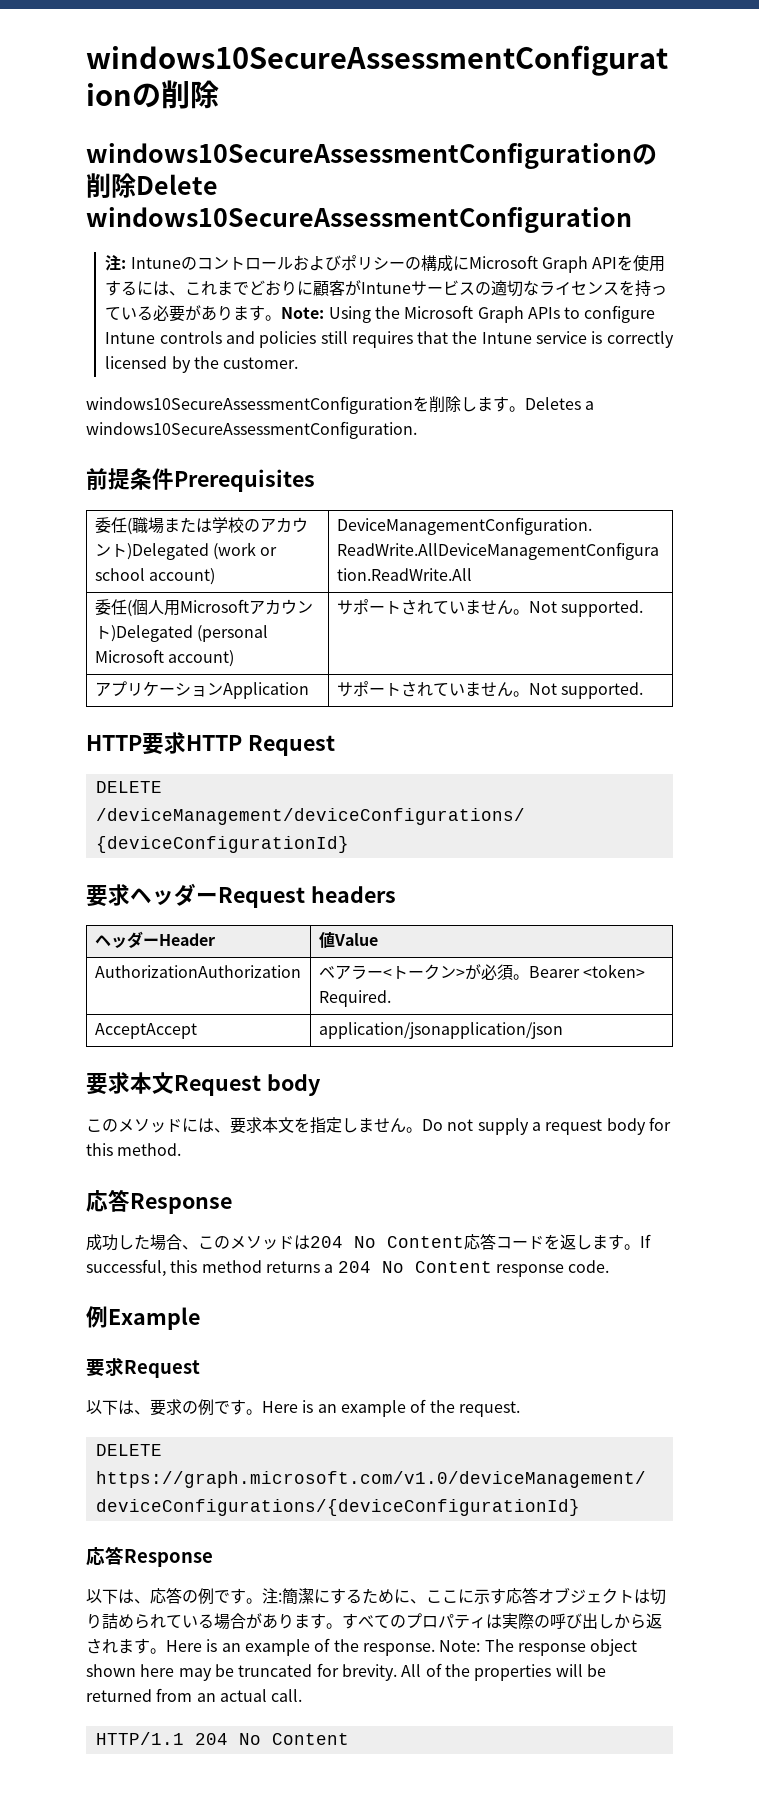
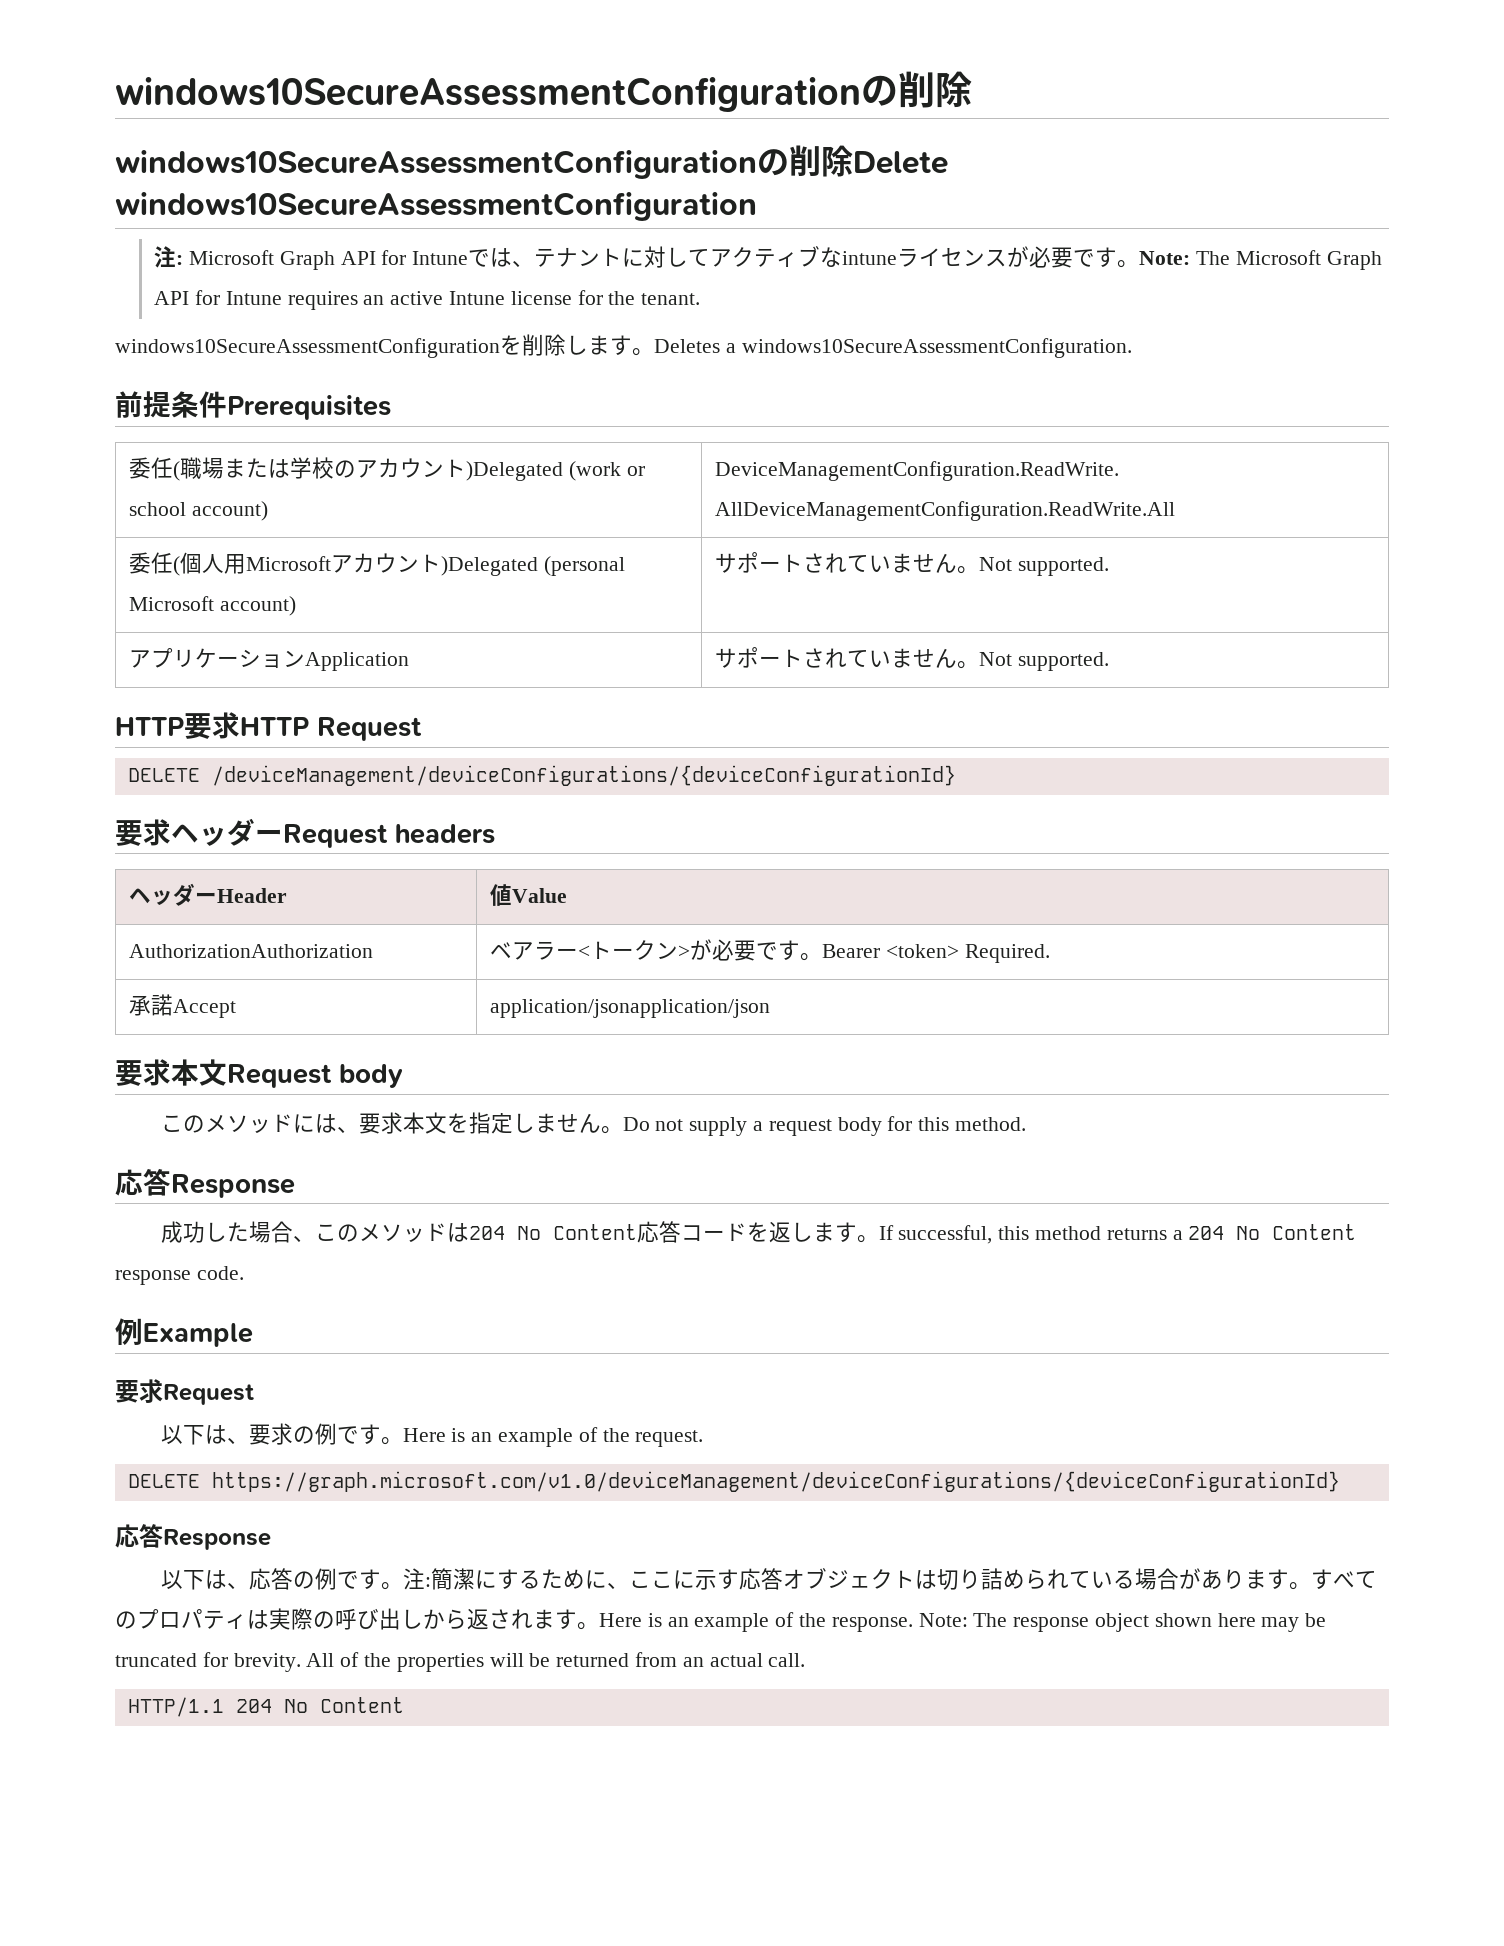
- 注: Intuneのコントロールおよびポリシーの構成にMicrosoft Graph APIを使用するには、これまでどおりに顧客がIntuneサービスの適切なライセンスを持っている必要があります。Note: Using the Microsoft Graph APIs to configure Intune controls and policies still requires that the Intune service is correctly licensed by the customer.
+ 注: Microsoft Graph API for Intuneでは、テナントに対してアクティブなintuneライセンスが必要です。Note: The Microsoft Graph API for Intune requires an active Intune license for the tenant.
- AuthorizationAuthorization | ベアラー<トークン>が必須。Bearer <token> Required.
+ AuthorizationAuthorization | ベアラー<トークン>が必要です。Bearer <token> Required.
- AcceptAccept | application/jsonapplication/json
+ 承諾Accept | application/jsonapplication/json

